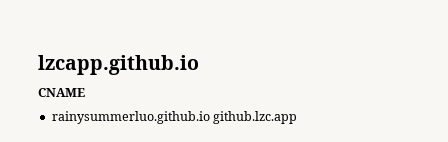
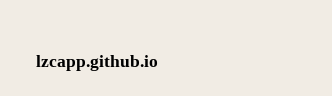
- CNAME
- rainysummerluo.github.io github.lzc.app

